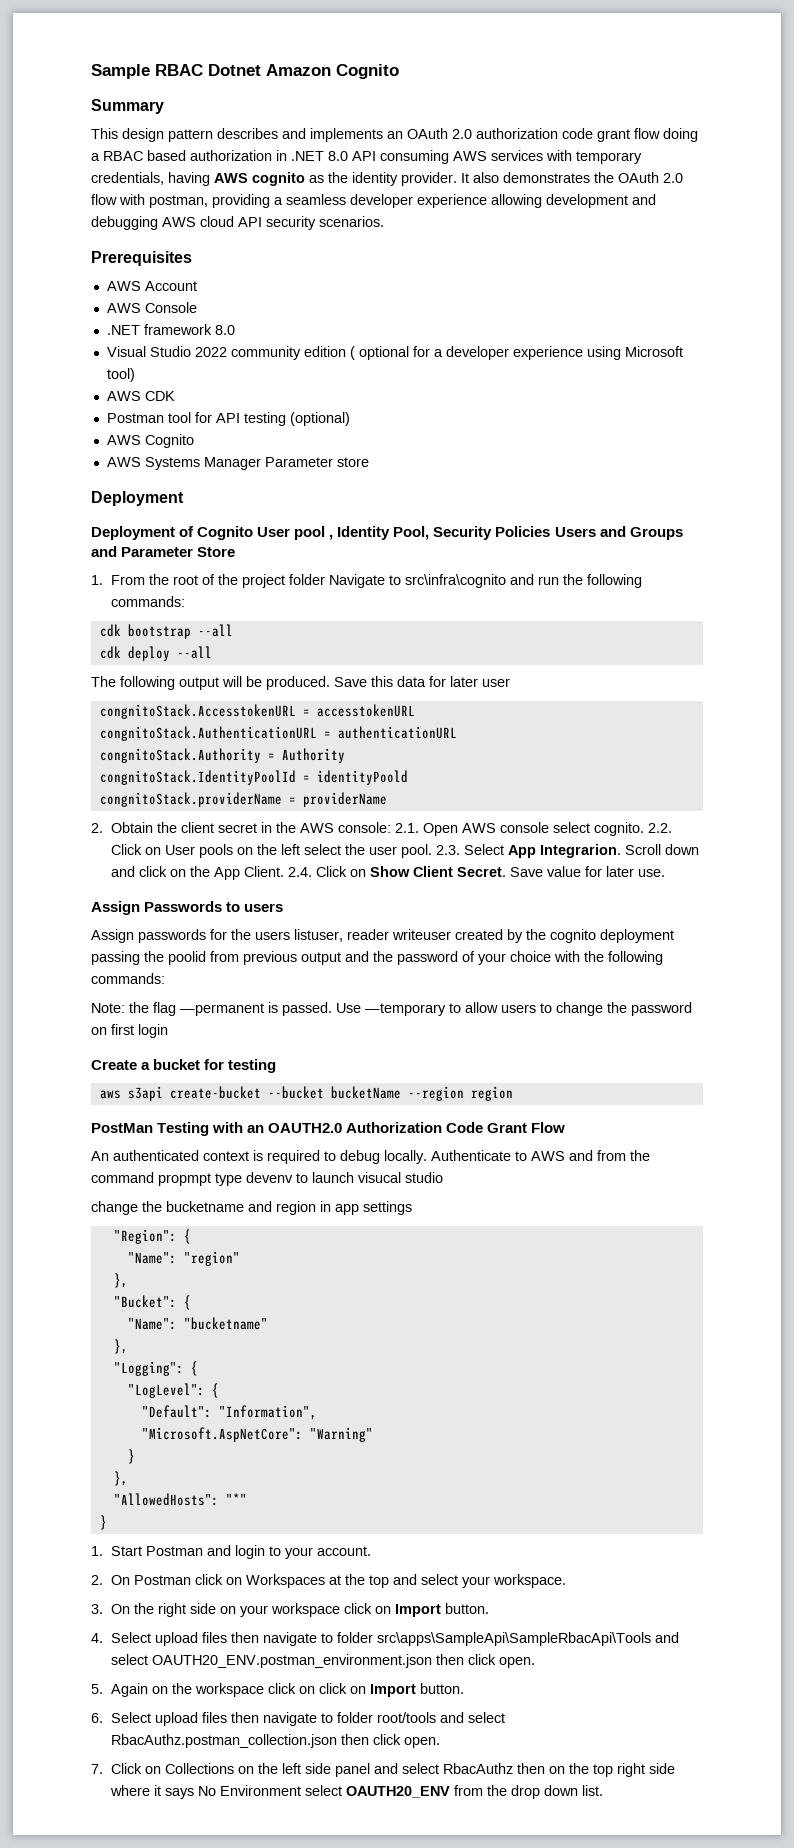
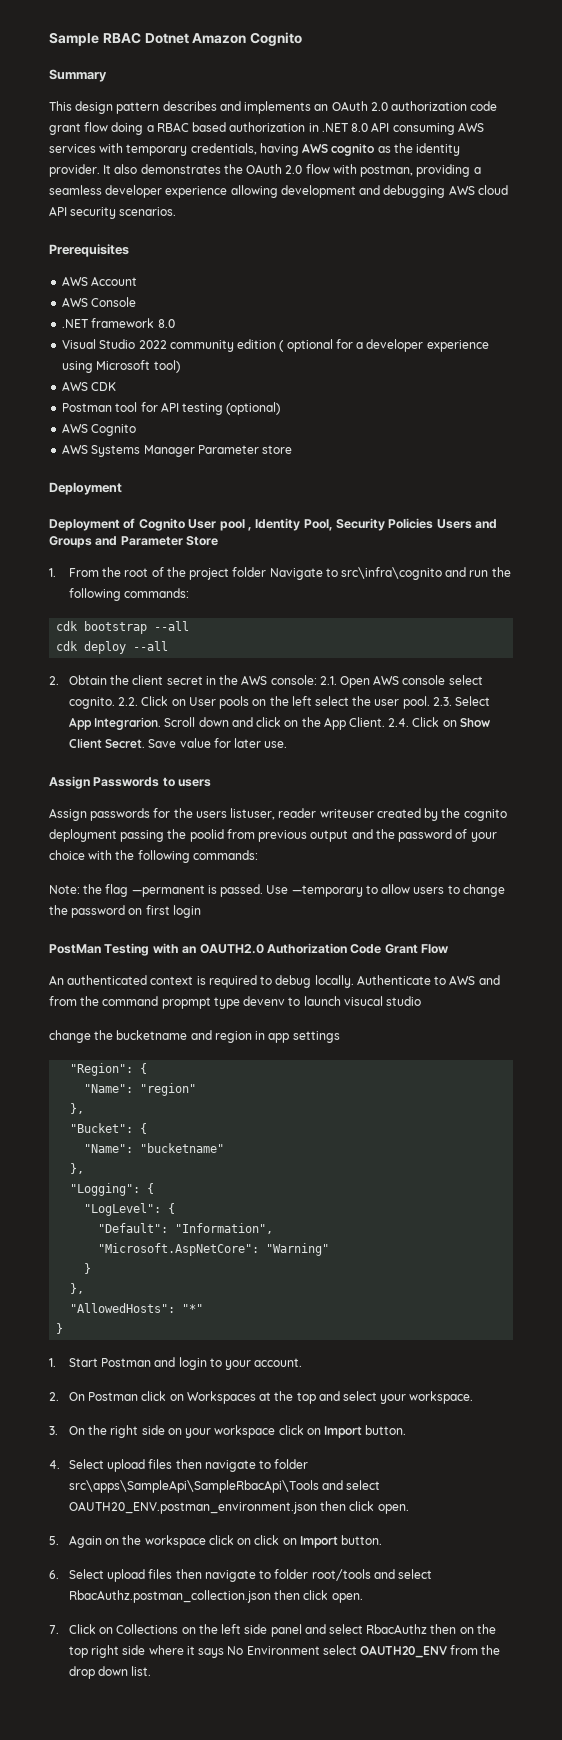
- The following output will be produced. Save this data for later user
- congnitoStack.AccesstokenURL = accesstokenURL
- congnitoStack.AuthenticationURL = authenticationURL
- congnitoStack.Authority = Authority
- congnitoStack.IdentityPoolId = identityPoold
- congnitoStack.providerName = providerName
- Create a bucket for testing
- aws s3api create-bucket --bucket bucketName --region region

